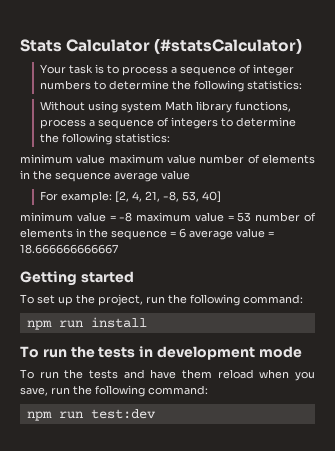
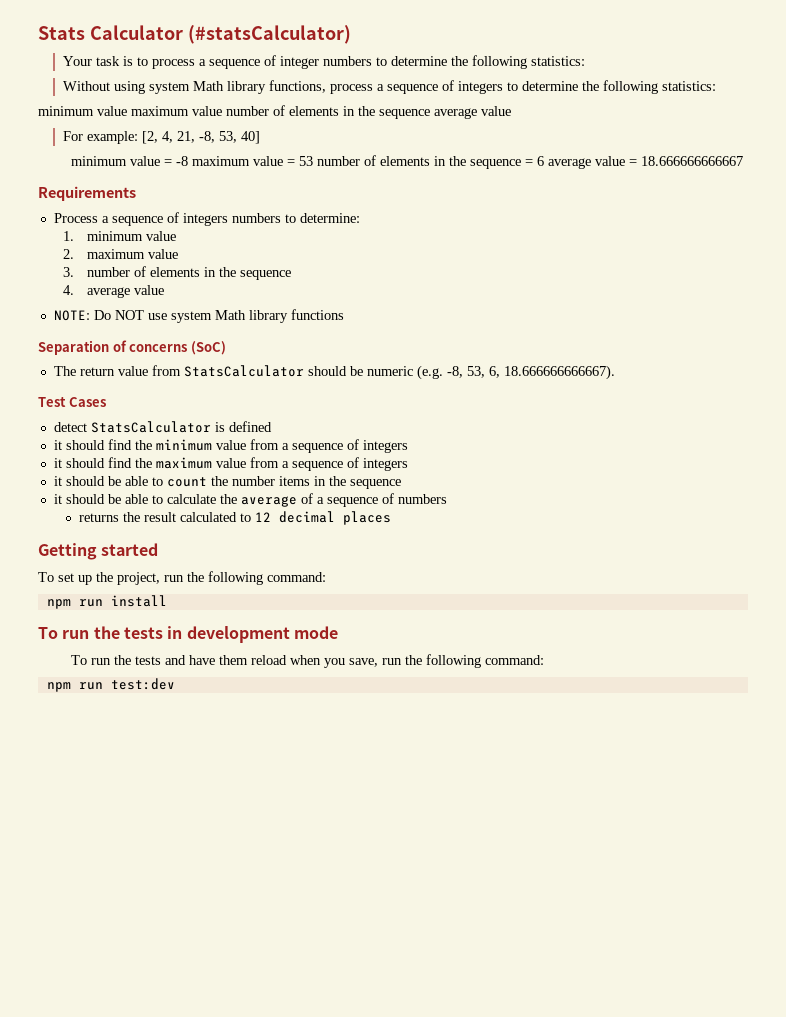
+ Requirements
+ Process a sequence of integers numbers to determine:
+ 1. minimum value
+ 2. maximum value
+ 3. number of elements in the sequence
+ 4. average value
+ NOTE: Do NOT use system Math library functions
+ Separation of concerns (SoC)
+ The return value from StatsCalculator should be numeric (e.g. -8, 53, 6, 18.666666666667).
+ Test Cases
+ detect StatsCalculator is defined
+ it should find the minimum value from a sequence of integers
+ it should find the maximum value from a sequence of integers
+ it should be able to count the number items in the sequence
+ it should be able to calculate the average of a sequence of numbers
+ returns the result calculated to 12 decimal places

